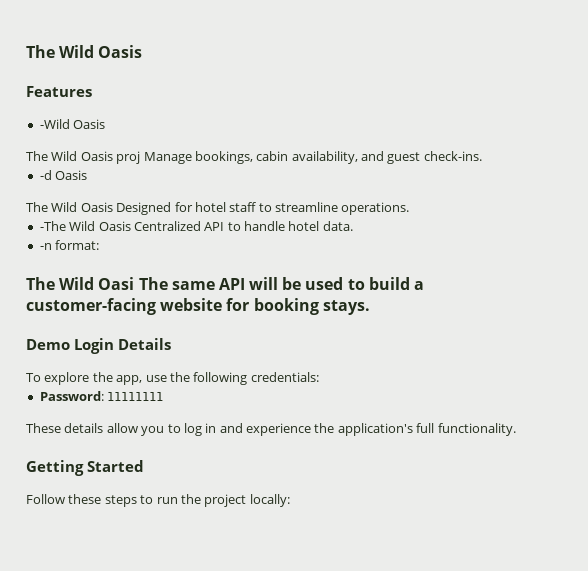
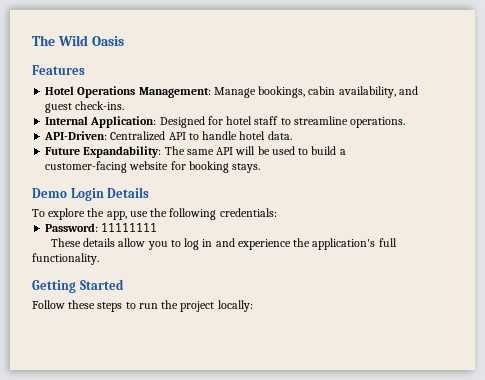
- -Wild Oasis
- The Wild Oasis proj Manage bookings, cabin availability, and guest check-ins.
+ Hotel Operations Management: Manage bookings, cabin availability, and guest check-ins.
- -d Oasis
- The Wild Oasis Designed for hotel staff to streamline operations.
+ Internal Application: Designed for hotel staff to streamline operations.
- -The Wild Oasis Centralized API to handle hotel data.
+ API-Driven: Centralized API to handle hotel data.
- -n format:
- The Wild Oasi The same API will be used to build a customer-facing website for booking stays.
+ Future Expandability: The same API will be used to build a customer-facing website for booking stays.

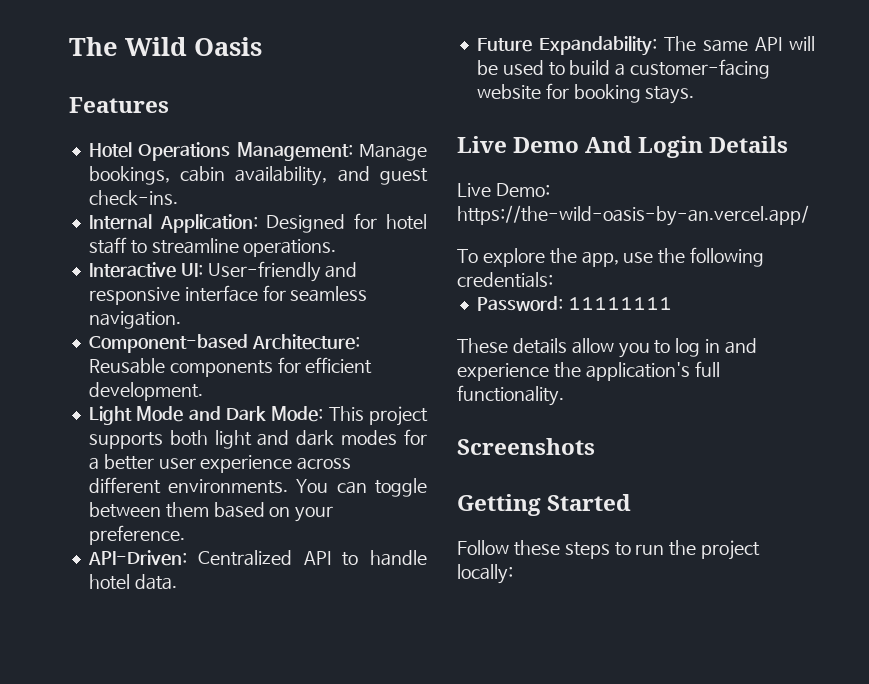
+ Interactive UI: User-friendly and responsive interface for seamless navigation.
+ Component-based Architecture: Reusable components for efficient development.
+ Light Mode and Dark Mode: This project supports both light and dark modes for a better user experience across different environments. You can toggle between them based on your preference.
- Demo Login Details
+ Live Demo And Login Details
+ Live Demo: https://the-wild-oasis-by-an.vercel.app/
+ Screenshots

